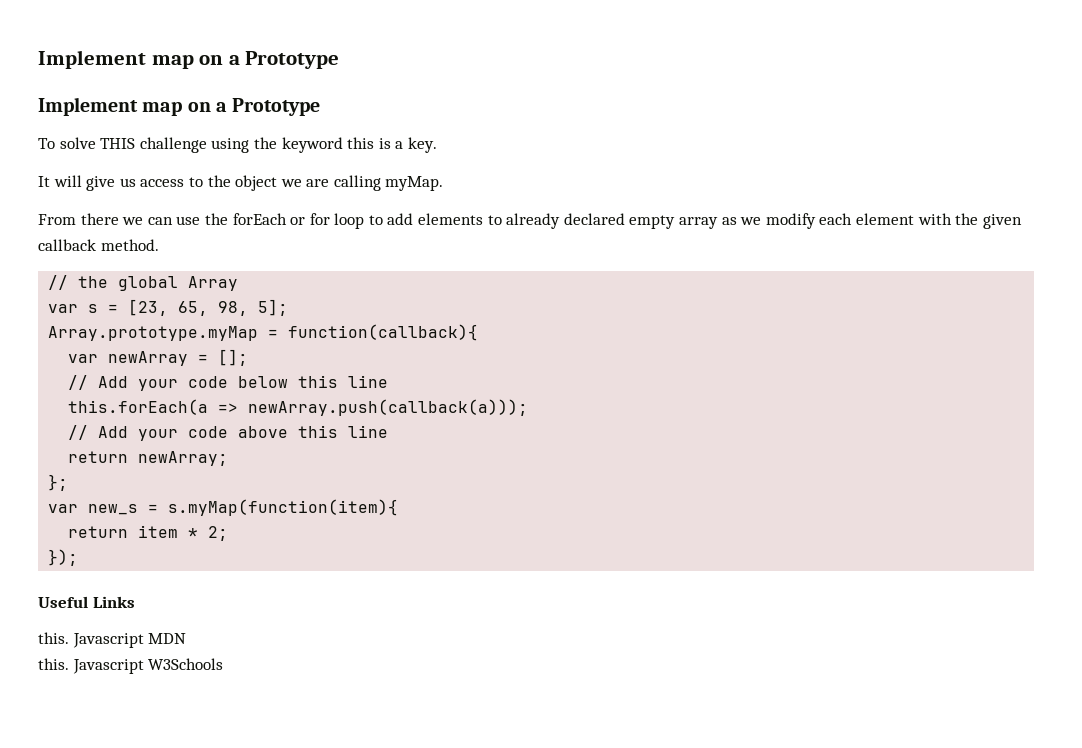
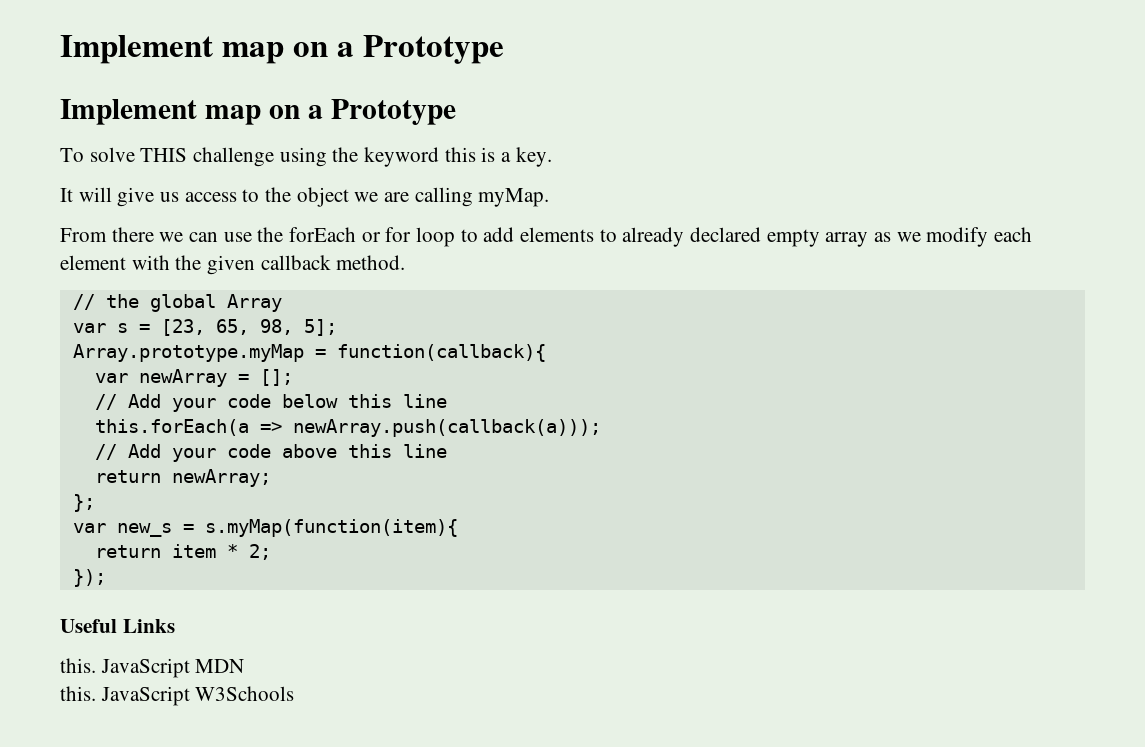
- Javascript MDN
+ JavaScript MDN
- Javascript W3Schools
+ JavaScript W3Schools

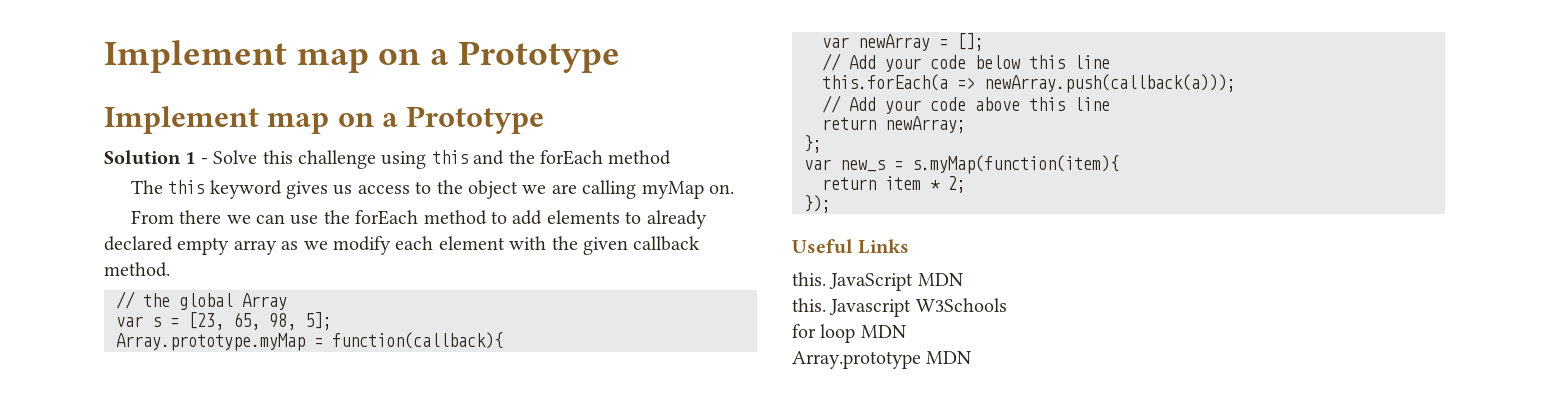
- To solve THIS challenge using the keyword this is a key.
- It will give us access to the object we are calling myMap.
+ Solution 1 - Solve this challenge using this and the forEach method
+ The this keyword gives us access to the object we are calling myMap on.
- From there we can use the forEach or for loop to add elements to already declared empty array as we modify each element with the given callback method.
+ From there we can use the forEach method to add elements to already declared empty array as we modify each element with the given callback method.
- JavaScript W3Schools
+ Javascript W3Schools
+ for loop MDN
+ Array.prototype MDN

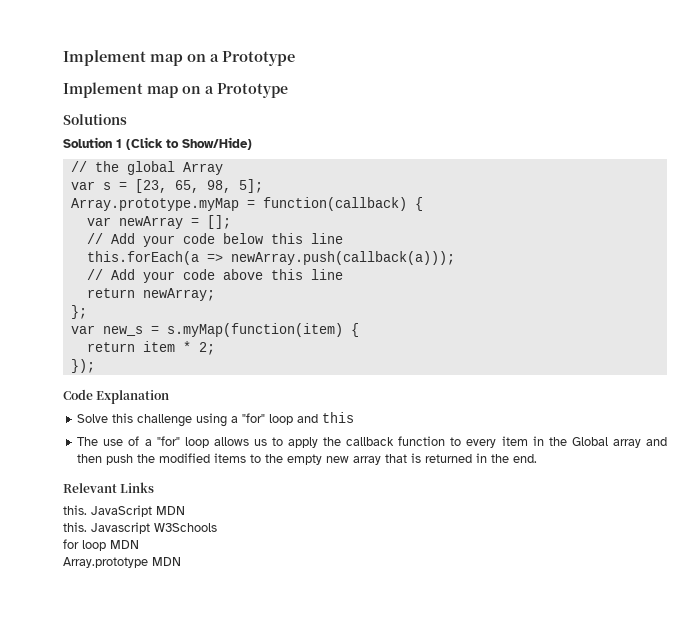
+ Solutions
- Solution 1 - Solve this challenge using this and the forEach method
- The this keyword gives us access to the object we are calling myMap on.
- From there we can use the forEach method to add elements to already declared empty array as we modify each element with the given callback method.
+ Solution 1 (Click to Show/Hide)
- Array.prototype.myMap = function(callback){
+ Array.prototype.myMap = function(callback) {
- var new_s = s.myMap(function(item){
+ var new_s = s.myMap(function(item) {
- Useful Links
+ Code Explanation
+ Solve this challenge using a "for" loop and this
+ The use of a "for" loop allows us to apply the callback function to every item in the Global array and then push the modified items to the empty new array that is returned in the end.
+ Relevant Links

